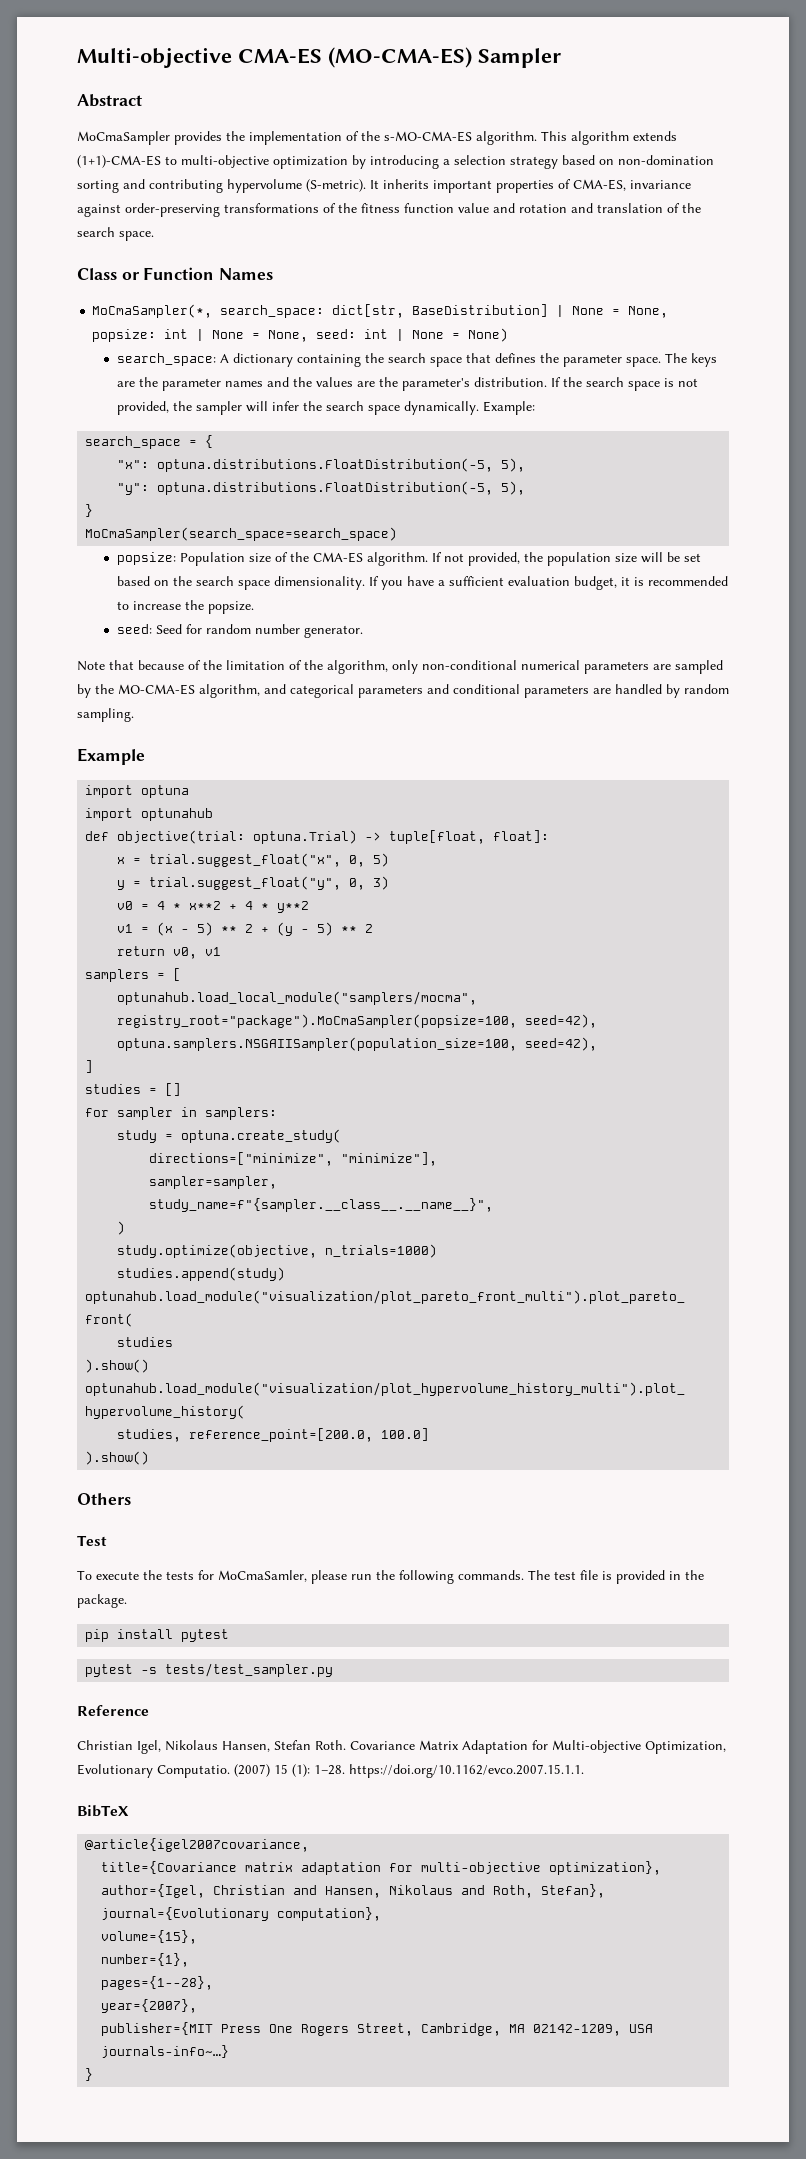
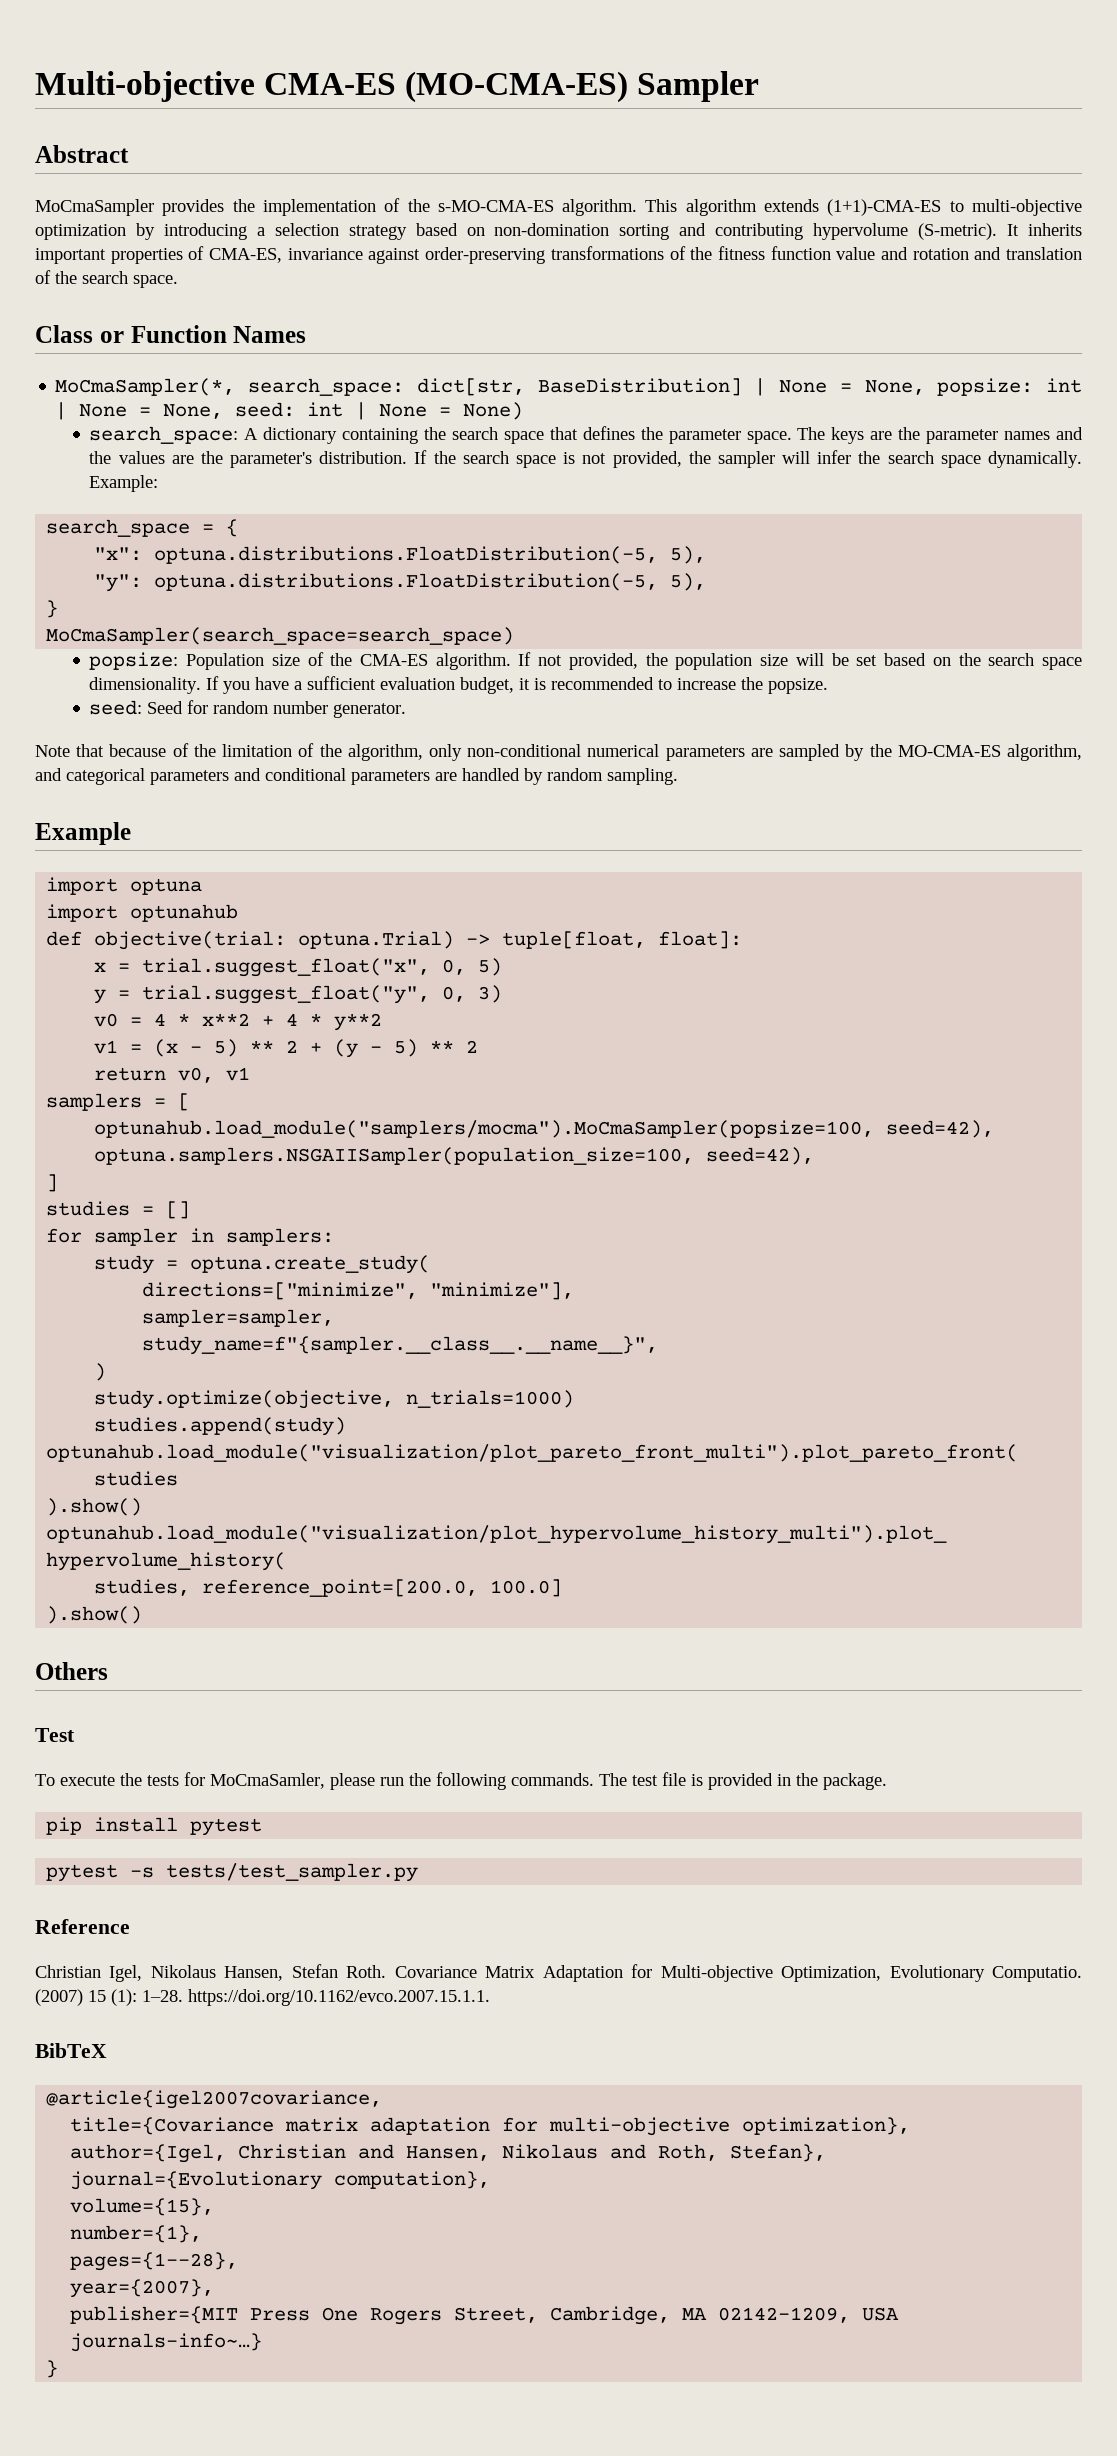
- optunahub.load_local_module("samplers/mocma", registry_root="package").MoCmaSampler(popsize=100, seed=42),
+ optunahub.load_module("samplers/mocma").MoCmaSampler(popsize=100, seed=42),

